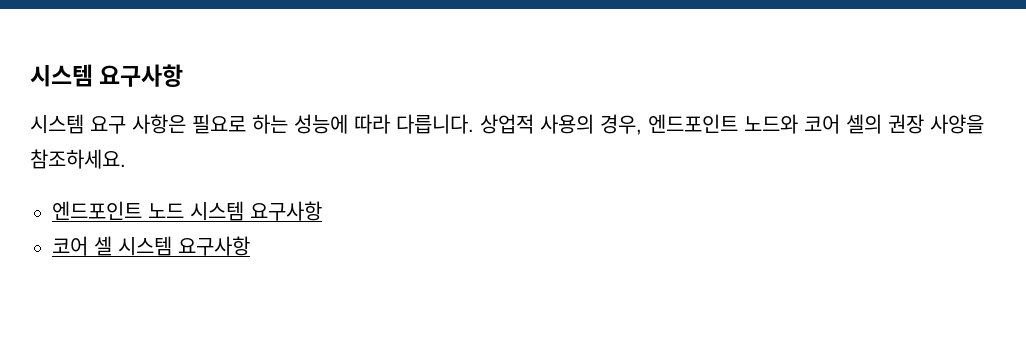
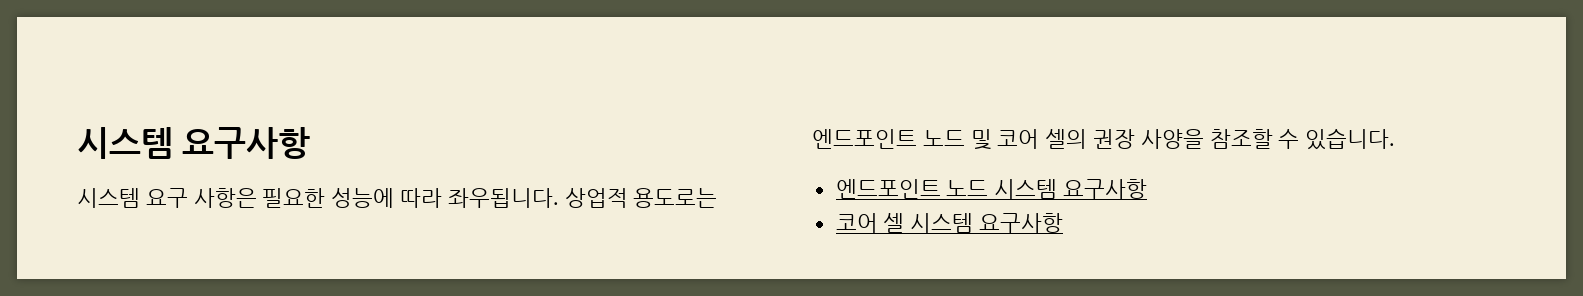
- 시스템 요구 사항은 필요로 하는 성능에 따라 다릅니다. 상업적 사용의 경우, 엔드포인트 노드와 코어 셀의 권장 사양을 참조하세요.
+ 시스템 요구 사항은 필요한 성능에 따라 좌우됩니다. 상업적 용도로는 엔드포인트 노드 및 코어 셀의 권장 사양을 참조할 수 있습니다.

